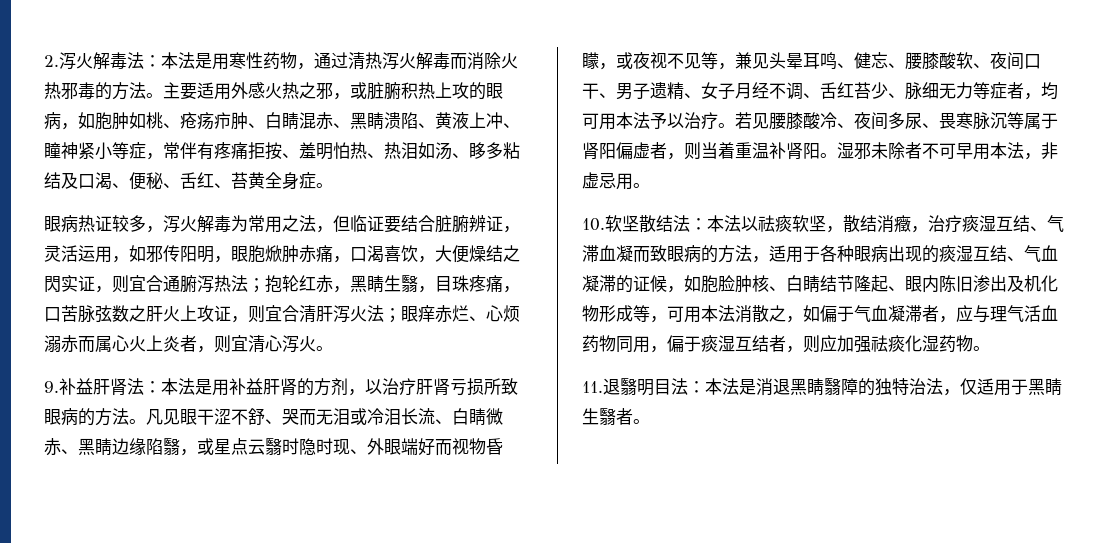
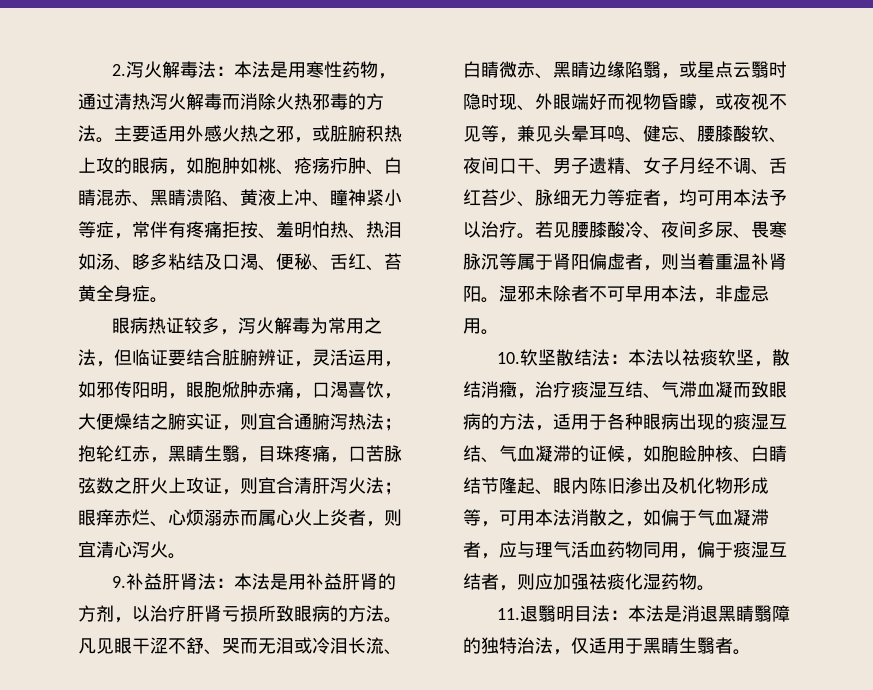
- 眼病热证较多，泻火解毒为常用之法，但临证要结合脏腑辨证，灵活运用，如邪传阳明，眼胞焮肿赤痛，口渴喜饮，大便燥结之閃实证，则宜合通腑泻热法；
+ 眼病热证较多，泻火解毒为常用之法，但临证要结合脏腑辨证，灵活运用，如邪传阳明，眼胞焮肿赤痛，口渴喜饮，大便燥结之腑实证，则宜合通腑泻热法；
- 本法以祛痰软坚，散结消癥，治疗痰湿互结、气滞血凝而致眼病的方法，适用于各种眼病出现的痰湿互结、气血凝滞的证候，如胞脸肿核、白睛结节隆起、眼内陈旧渗出及机化物形成等，可用本法消散之，如偏于气血凝滞者，应与理气活血药物同用，偏于痰湿互结者，则应加强祛痰化湿药物。
+ 本法以祛痰软坚，散结消癥，治疗痰湿互结、气滞血凝而致眼病的方法，适用于各种眼病出现的痰湿互结、气血凝滞的证候，如胞睑肿核、白睛结节隆起、眼内陈旧渗出及机化物形成等，可用本法消散之，如偏于气血凝滞者，应与理气活血药物同用，偏于痰湿互结者，则应加强祛痰化湿药物。

